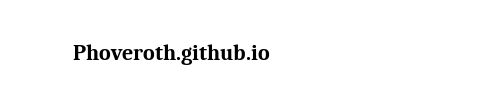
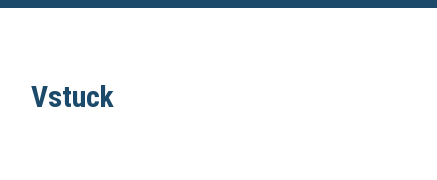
- Phoveroth.github.io
+ Vstuck

